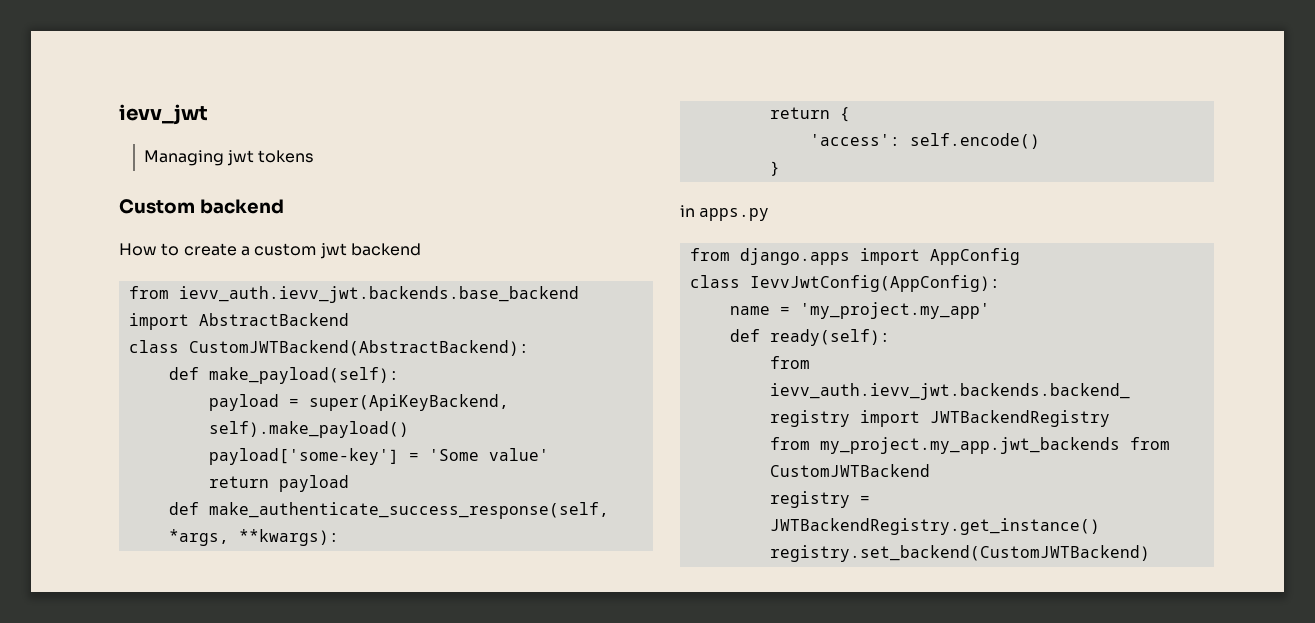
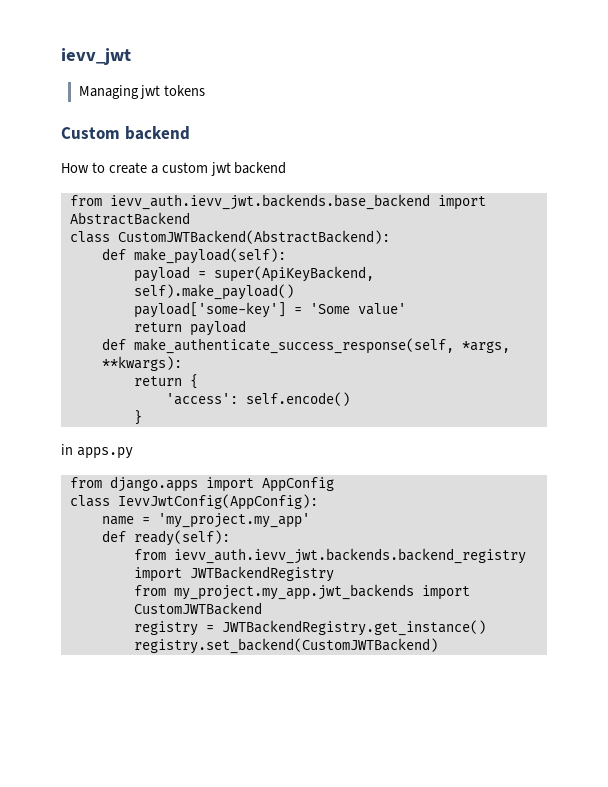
- from my_project.my_app.jwt_backends from CustomJWTBackend
+ from my_project.my_app.jwt_backends import CustomJWTBackend

